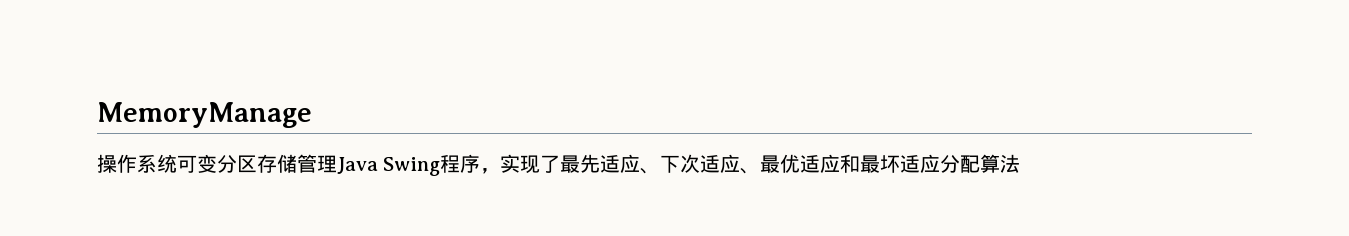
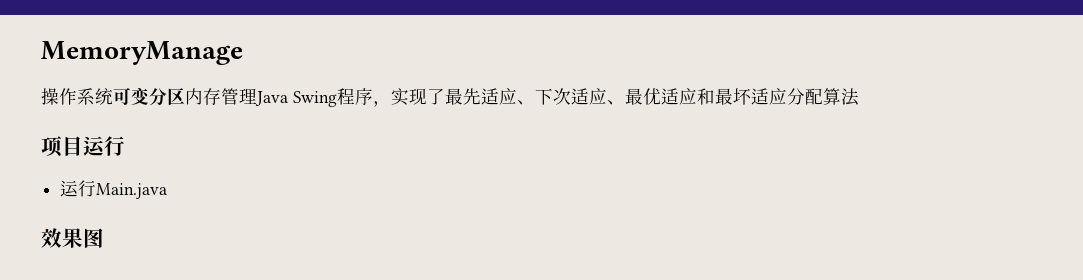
- 操作系统可变分区存储管理Java Swing程序，实现了最先适应、下次适应、最优适应和最坏适应分配算法
+ 操作系统可变分区内存管理Java Swing程序，实现了最先适应、下次适应、最优适应和最坏适应分配算法
+ 项目运行
+ 运行Main.java
+ 效果图

